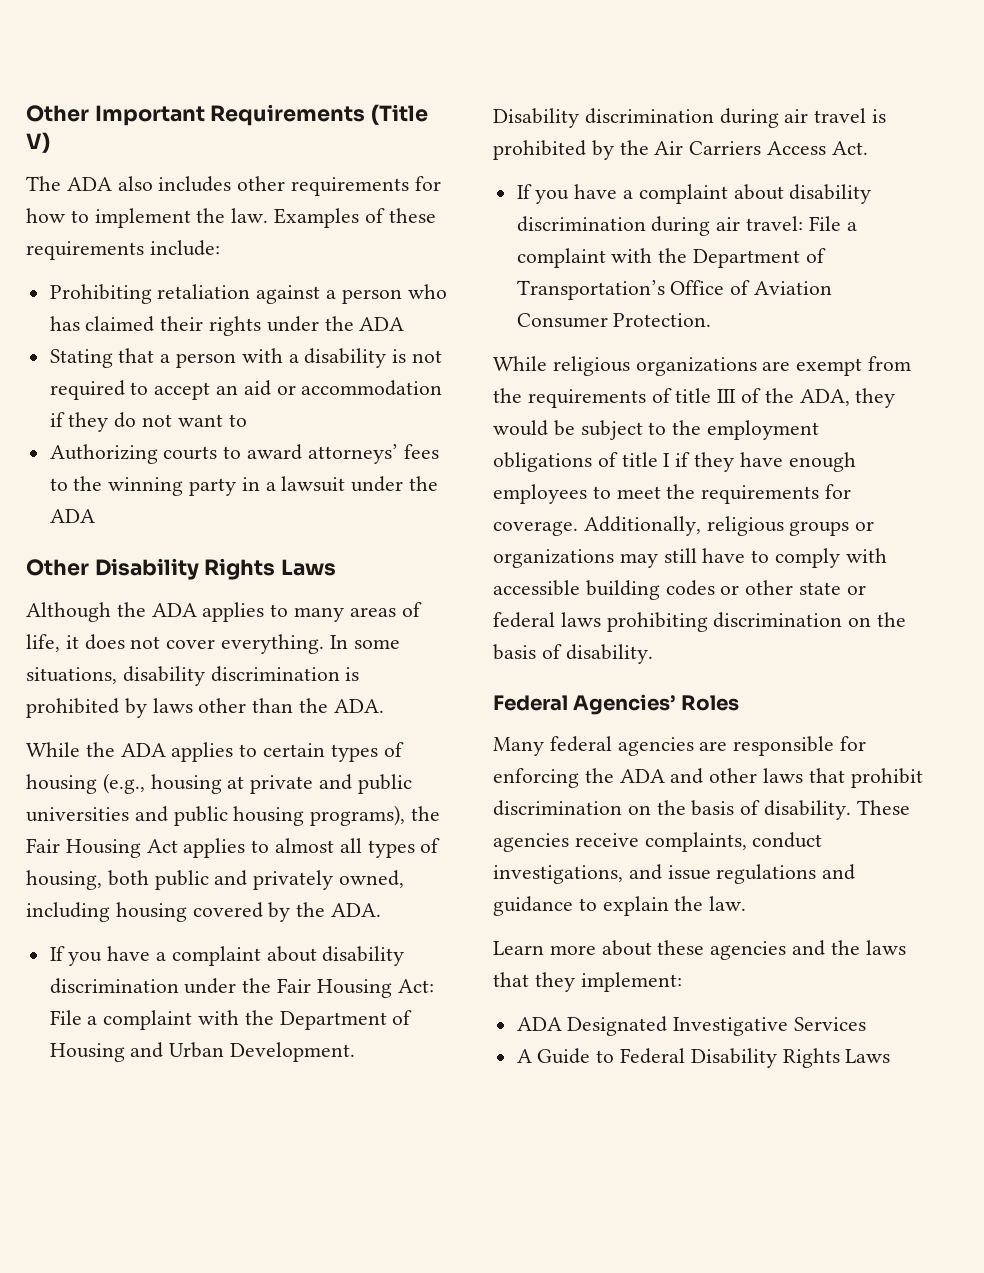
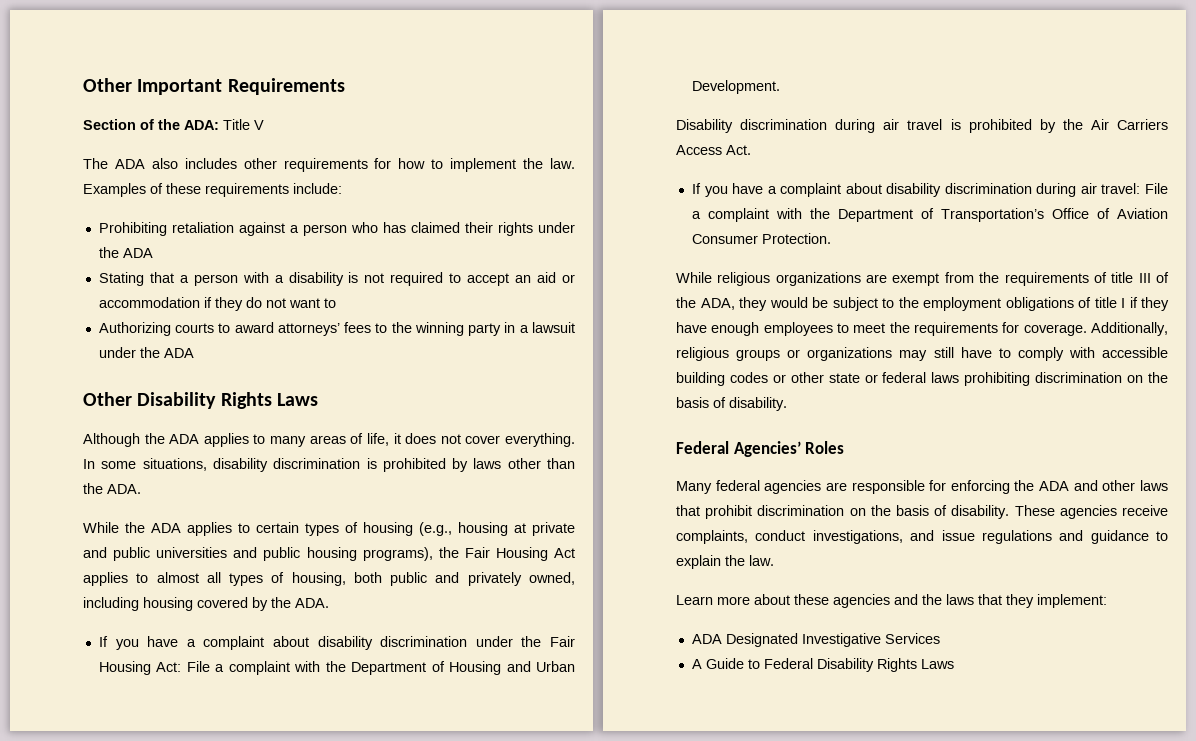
- Other Important Requirements (Title V)
+ Other Important Requirements
+ Section of the ADA: Title V

